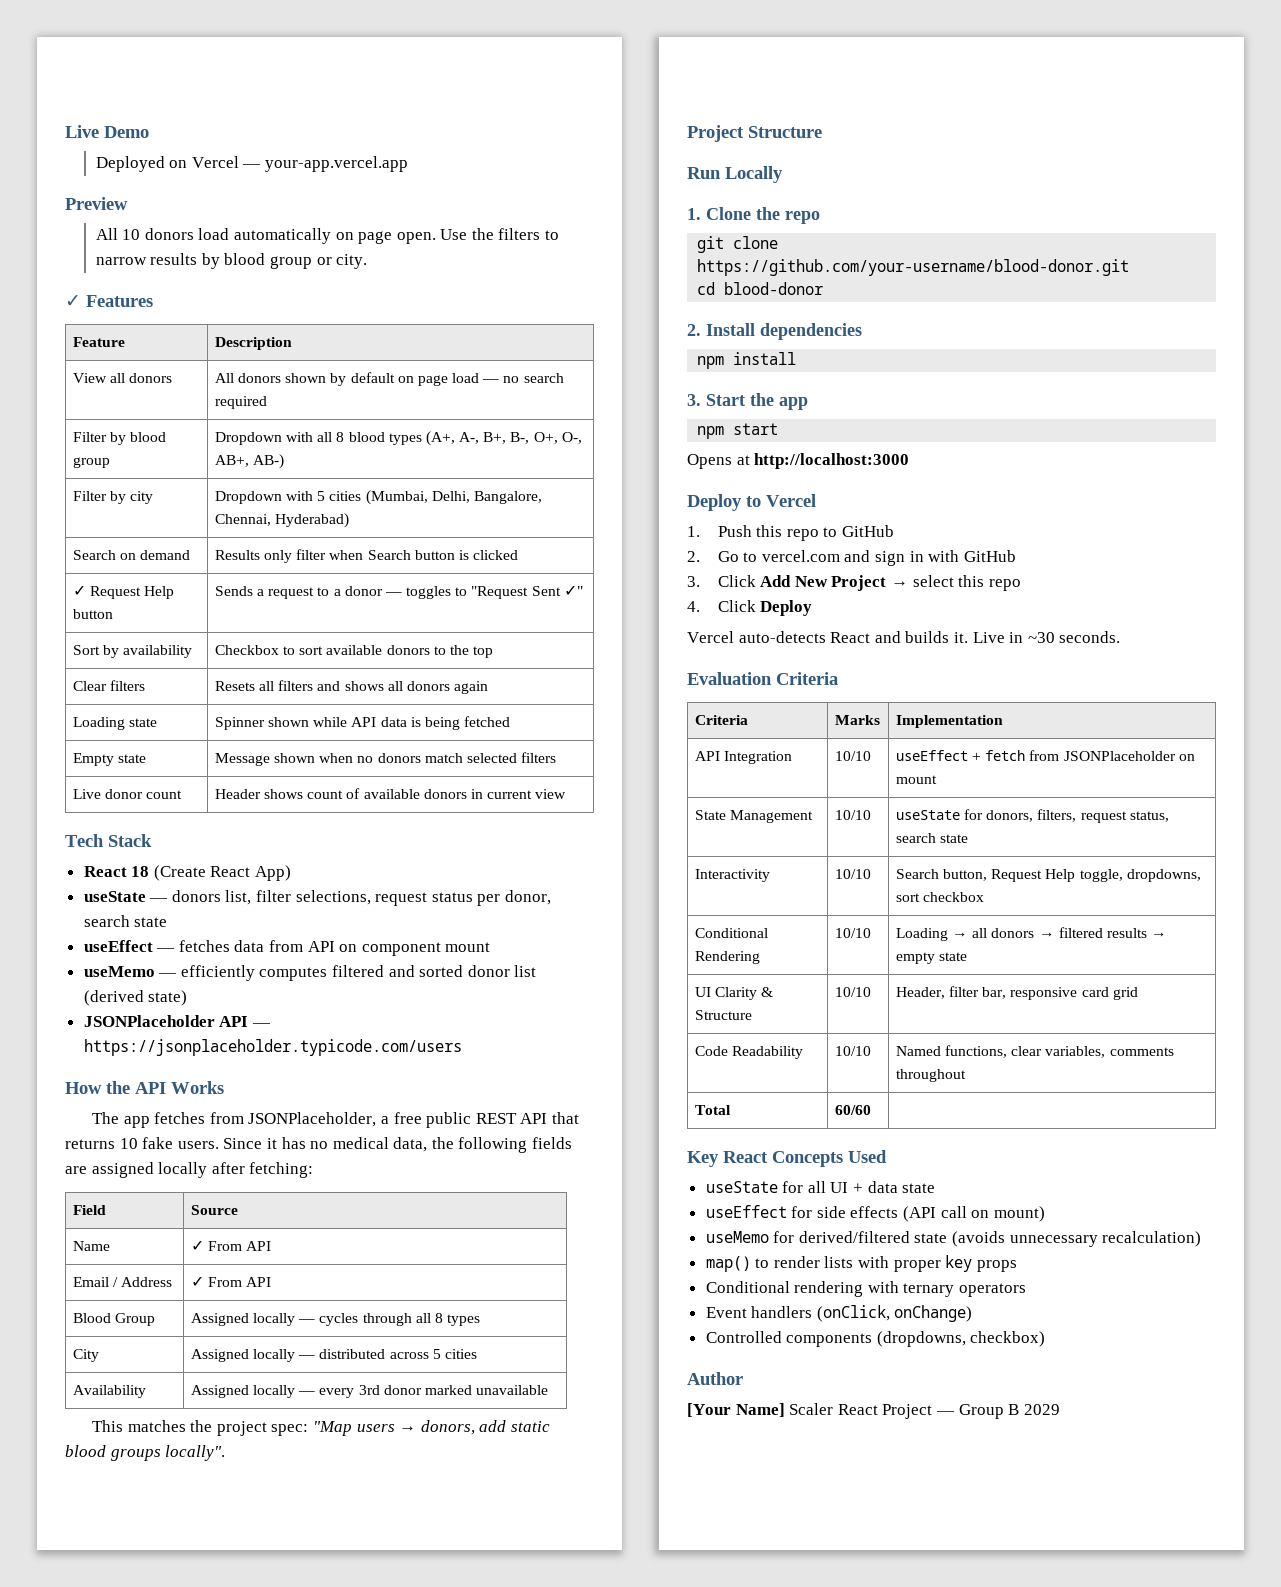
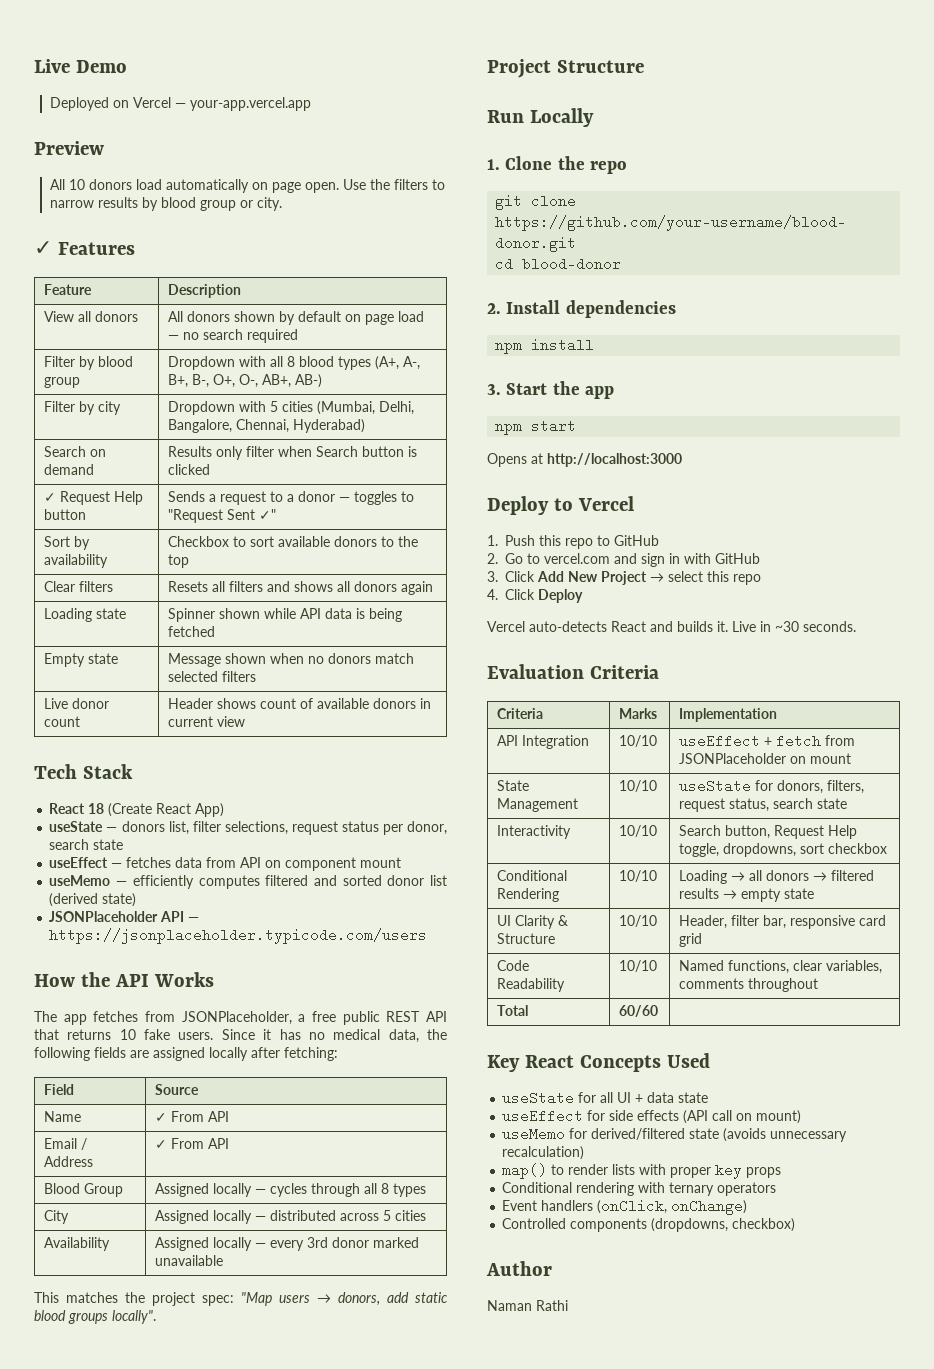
- [Your Name] Scaler React Project — Group B 2029
+ Naman Rathi

